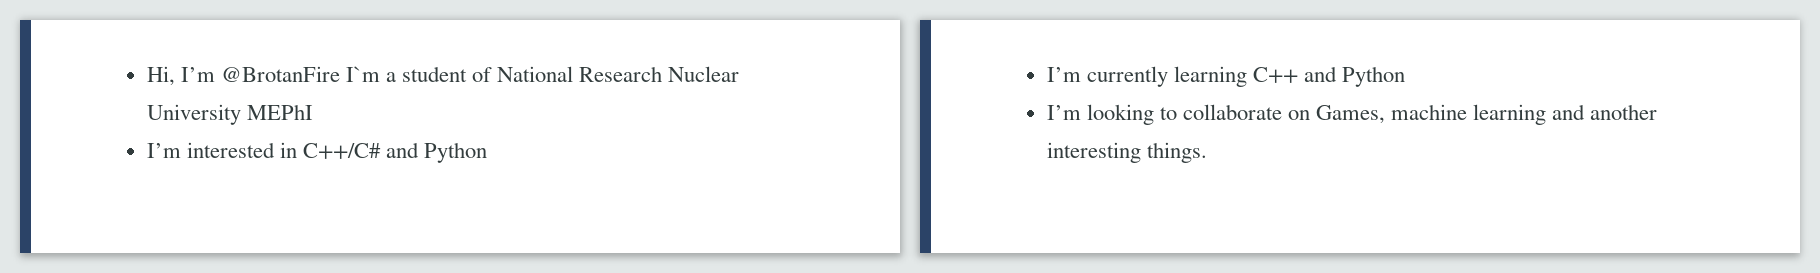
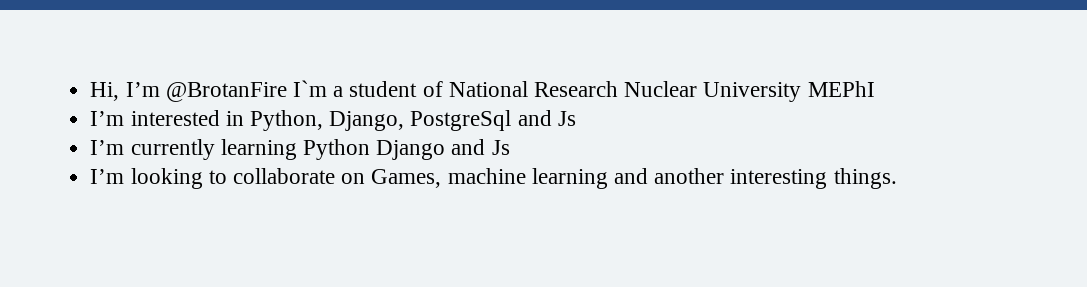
- I’m interested in C++/C# and Python
+ I’m interested in Python, Django, PostgreSql and Js
- I’m currently learning C++ and Python
+ I’m currently learning Python Django and Js

